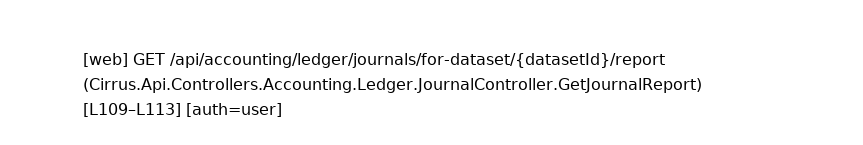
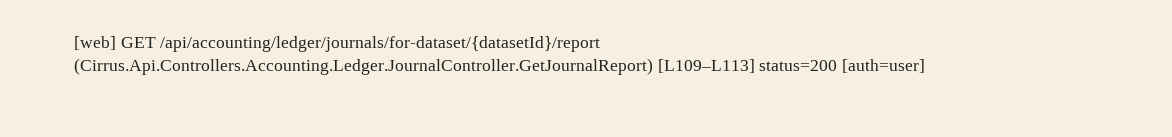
- [web] GET /api/accounting/ledger/journals/for-dataset/{datasetId}/report (Cirrus.Api.Controllers.Accounting.Ledger.JournalController.GetJournalReport) [L109–L113] [auth=user]
+ [web] GET /api/accounting/ledger/journals/for-dataset/{datasetId}/report (Cirrus.Api.Controllers.Accounting.Ledger.JournalController.GetJournalReport) [L109–L113] status=200 [auth=user]

